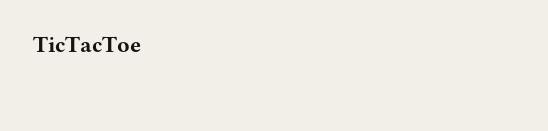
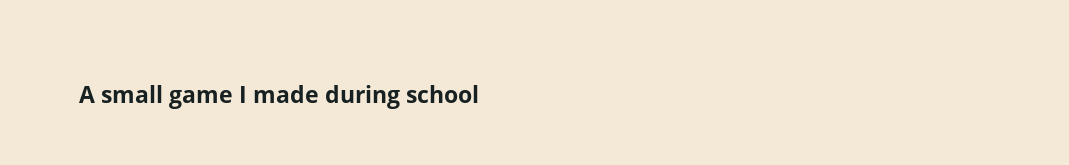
- TicTacToe
+ A small game I made during school

